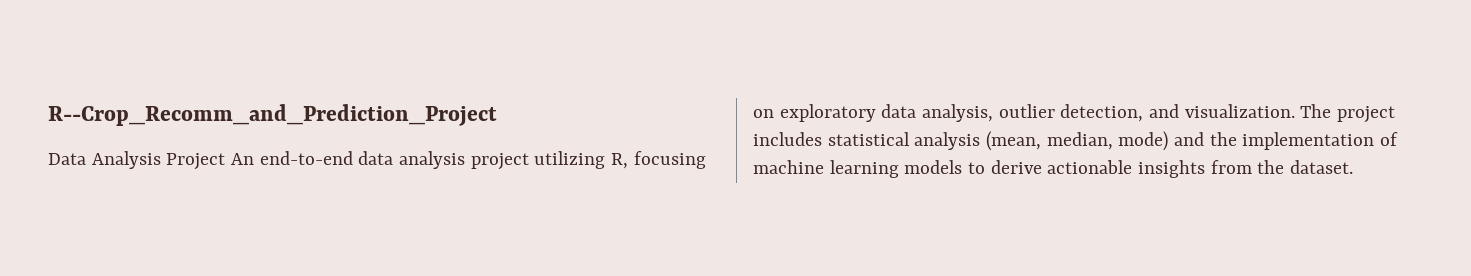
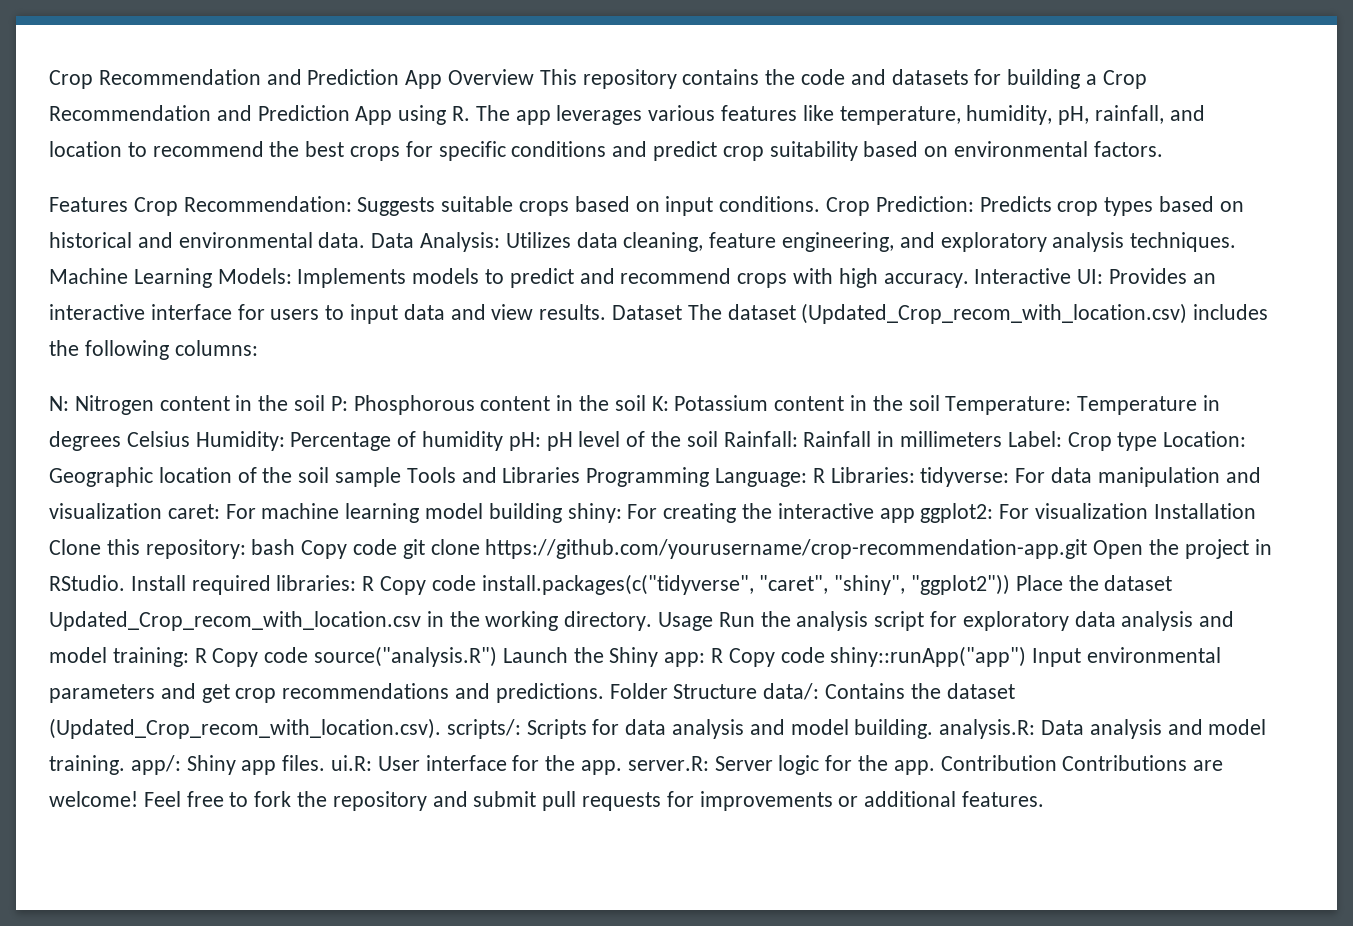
- R--Crop_Recomm_and_Prediction_Project
- Data Analysis Project An end-to-end data analysis project utilizing R, focusing on exploratory data analysis, outlier detection, and visualization. The project includes statistical analysis (mean, median, mode) and the implementation of machine learning models to derive actionable insights from the dataset.
+ Crop Recommendation and Prediction App Overview This repository contains the code and datasets for building a Crop Recommendation and Prediction App using R. The app leverages various features like temperature, humidity, pH, rainfall, and location to recommend the best crops for specific conditions and predict crop suitability based on environmental factors.
+ Features Crop Recommendation: Suggests suitable crops based on input conditions. Crop Prediction: Predicts crop types based on historical and environmental data. Data Analysis: Utilizes data cleaning, feature engineering, and exploratory analysis techniques. Machine Learning Models: Implements models to predict and recommend crops with high accuracy. Interactive UI: Provides an interactive interface for users to input data and view results. Dataset The dataset (Updated_Crop_recom_with_location.csv) includes the following columns:
+ N: Nitrogen content in the soil P: Phosphorous content in the soil K: Potassium content in the soil Temperature: Temperature in degrees Celsius Humidity: Percentage of humidity pH: pH level of the soil Rainfall: Rainfall in millimeters Label: Crop type Location: Geographic location of the soil sample Tools and Libraries Programming Language: R Libraries: tidyverse: For data manipulation and visualization caret: For machine learning model building shiny: For creating the interactive app ggplot2: For visualization Installation Clone this repository: bash Copy code git clone https://github.com/yourusername/crop-recommendation-app.git Open the project in RStudio. Install required libraries: R Copy code install.packages(c("tidyverse", "caret", "shiny", "ggplot2")) Place the dataset Updated_Crop_recom_with_location.csv in the working directory. Usage Run the analysis script for exploratory data analysis and model training: R Copy code source("analysis.R") Launch the Shiny app: R Copy code shiny::runApp("app") Input environmental parameters and get crop recommendations and predictions. Folder Structure data/: Contains the dataset (Updated_Crop_recom_with_location.csv). scripts/: Scripts for data analysis and model building. analysis.R: Data analysis and model training. app/: Shiny app files. ui.R: User interface for the app. server.R: Server logic for the app. Contribution Contributions are welcome! Feel free to fork the repository and submit pull requests for improvements or additional features.

